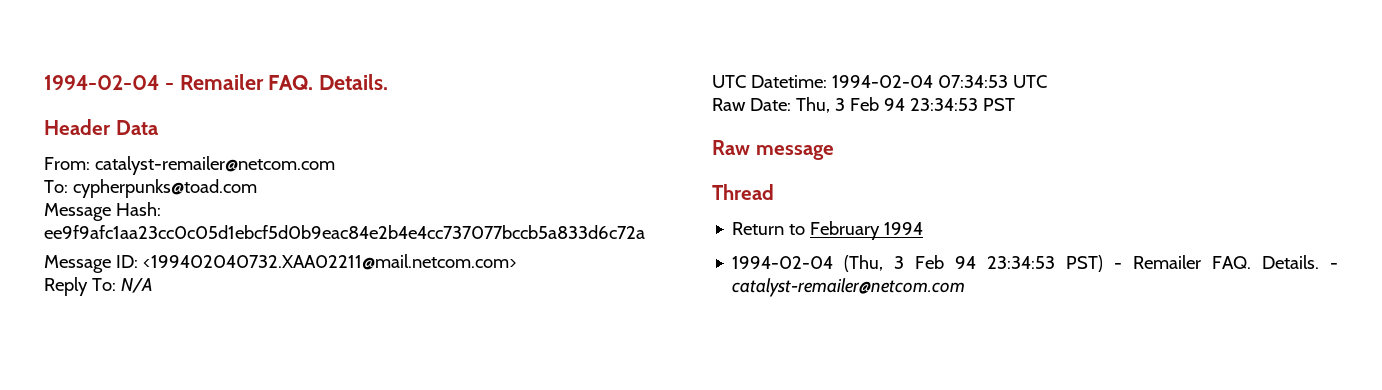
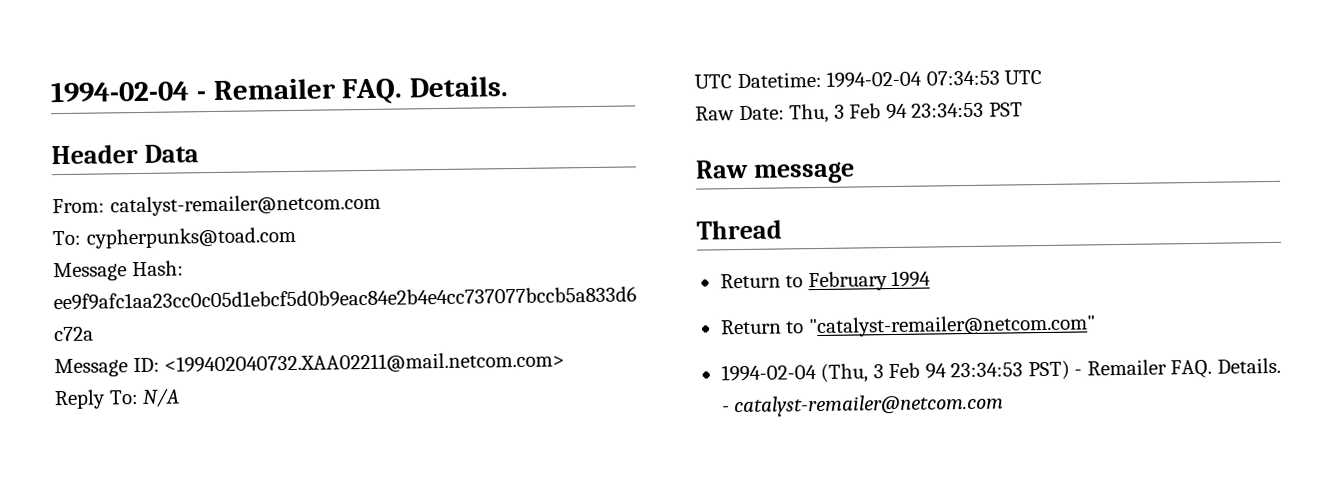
+ Return to "catalyst-remailer@netcom.com"

